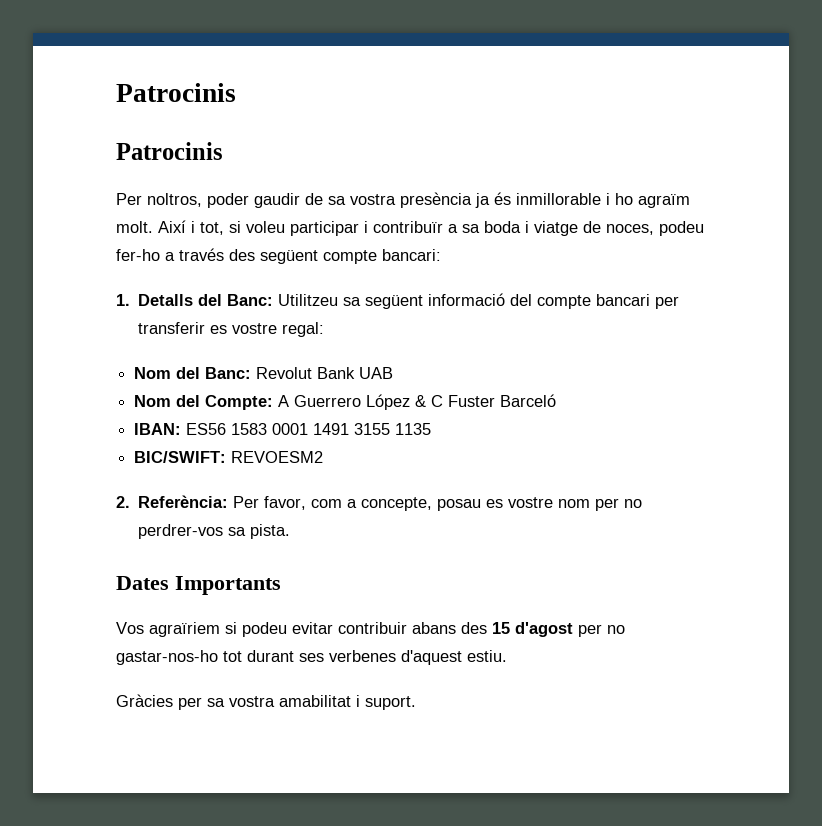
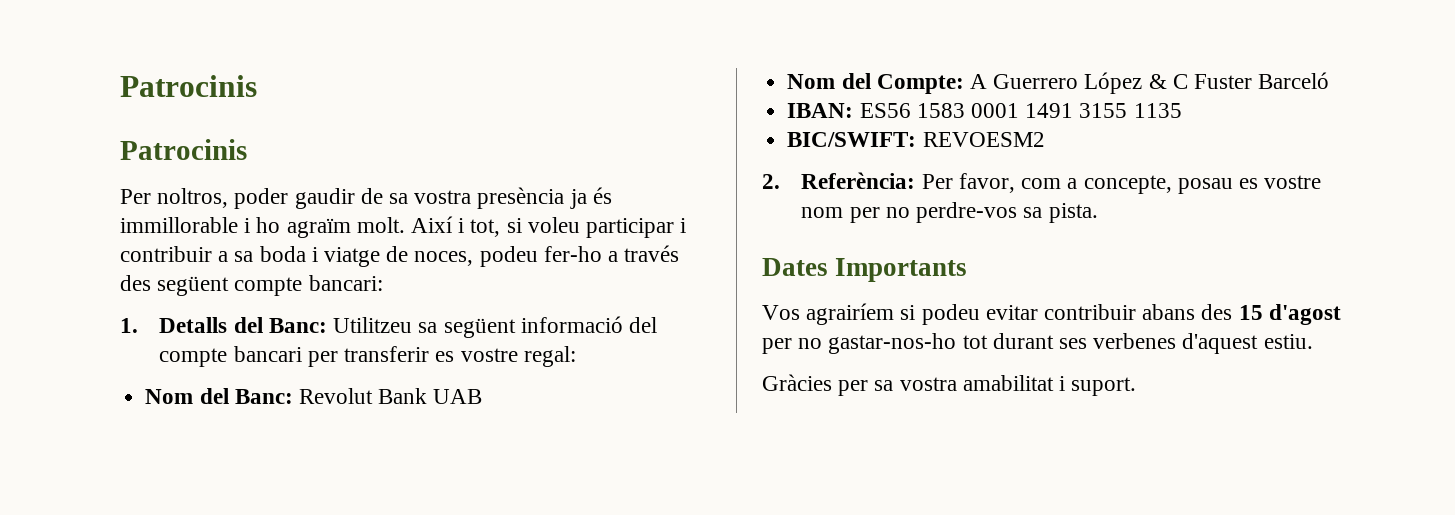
- Per noltros, poder gaudir de sa vostra presència ja és inmillorable i ho agraïm molt.
+ Per noltros, poder gaudir de sa vostra presència ja és immillorable i ho agraïm molt.
- Així i tot, si voleu participar i contribuïr a sa boda i viatge de noces, podeu fer-ho a través des següent compte bancari:
+ Així i tot, si voleu participar i contribuir a sa boda i viatge de noces, podeu fer-ho a través des següent compte bancari:
- 2. Referència: Per favor, com a concepte, posau es vostre nom per no perdrer-vos sa pista.
+ 2. Referència: Per favor, com a concepte, posau es vostre nom per no perdre-vos sa pista.
- Vos agraïriem si podeu evitar contribuir abans des 15 d'agost per no gastar-nos-ho tot durant ses verbenes d'aquest estiu.
+ Vos agrairíem si podeu evitar contribuir abans des 15 d'agost per no gastar-nos-ho tot durant ses verbenes d'aquest estiu.

